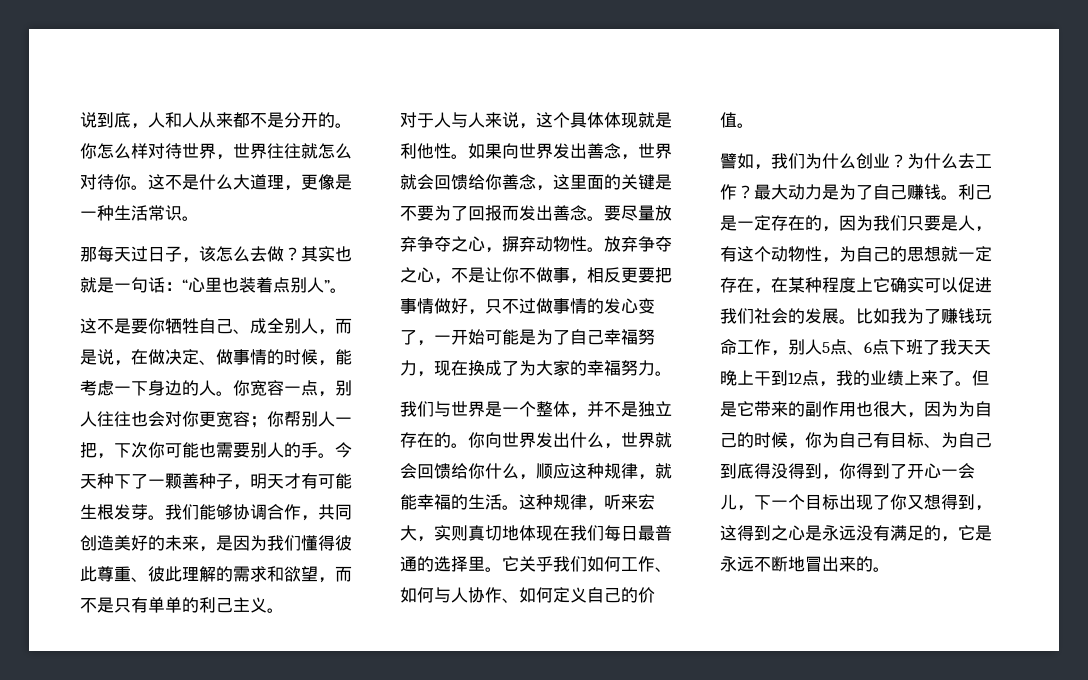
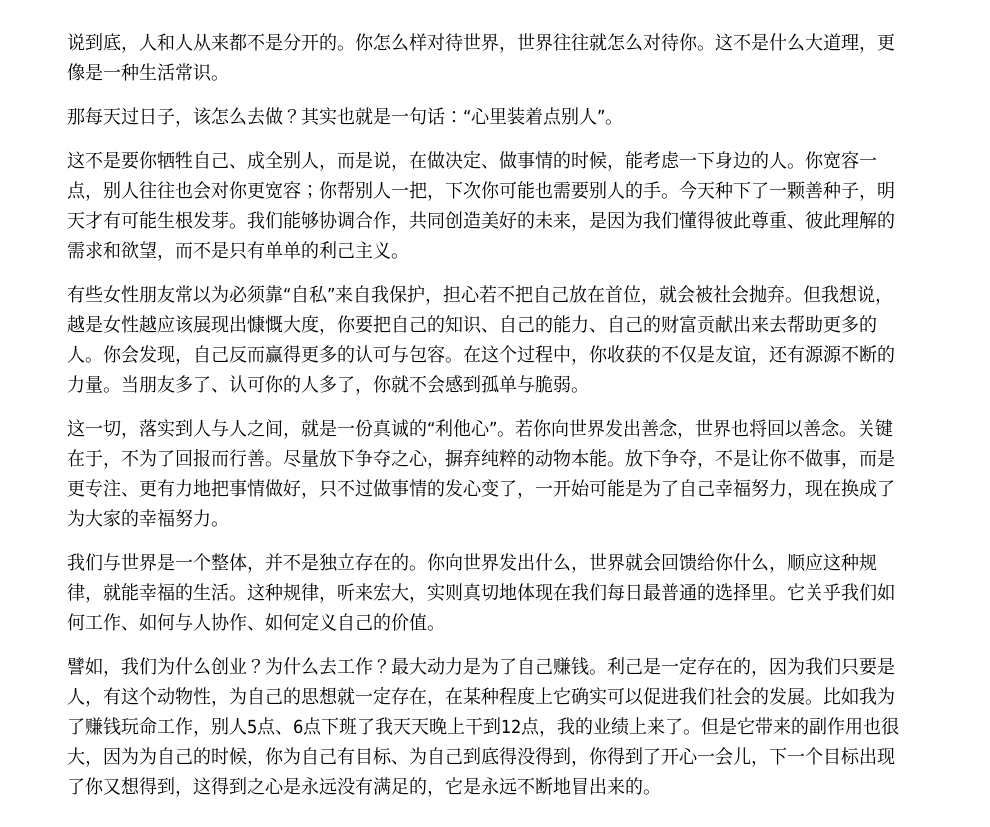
- 其实也就是一句话：“心里也装着点别人”。
+ 其实也就是一句话：“心里装着点别人”。
- 对于人与人来说，这个具体体现就是利他性。如果向世界发出善念，世界就会回馈给你善念，这里面的关键是不要为了回报而发出善念。要尽量放弃争夺之心，摒弃动物性。放弃争夺之心，不是让你不做事，相反更要把事情做好，只不过做事情的发心变了，一开始可能是为了自己幸福努力，现在换成了为大家的幸福努力。
+ 有些女性朋友常以为必须靠“自私”来自我保护，担心若不把自己放在首位，就会被社会抛弃。但我想说，越是女性越应该展现出慷慨大度，你要把自己的知识、自己的能力、自己的财富贡献出来去帮助更多的人。你会发现，自己反而赢得更多的认可与包容。在这个过程中，你收获的不仅是友谊，还有源源不断的力量。当朋友多了、认可你的人多了，你就不会感到孤单与脆弱。
+ 这一切，落实到人与人之间，就是一份真诚的“利他心”。若你向世界发出善念，世界也将回以善念。关键在于，不为了回报而行善。尽量放下争夺之心，摒弃纯粹的动物本能。放下争夺，不是让你不做事，而是更专注、更有力地把事情做好，只不过做事情的发心变了，一开始可能是为了自己幸福努力，现在换成了为大家的幸福努力。

